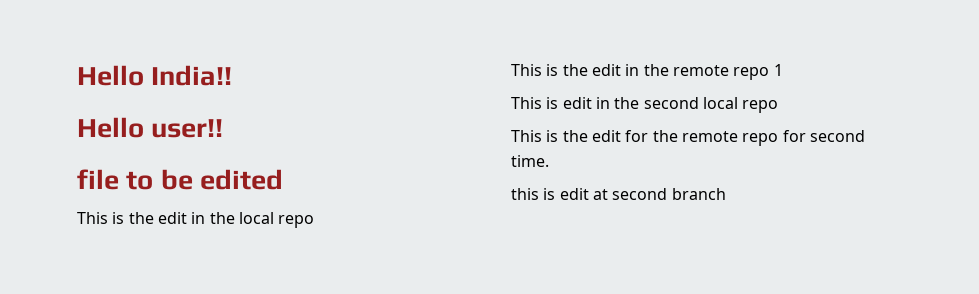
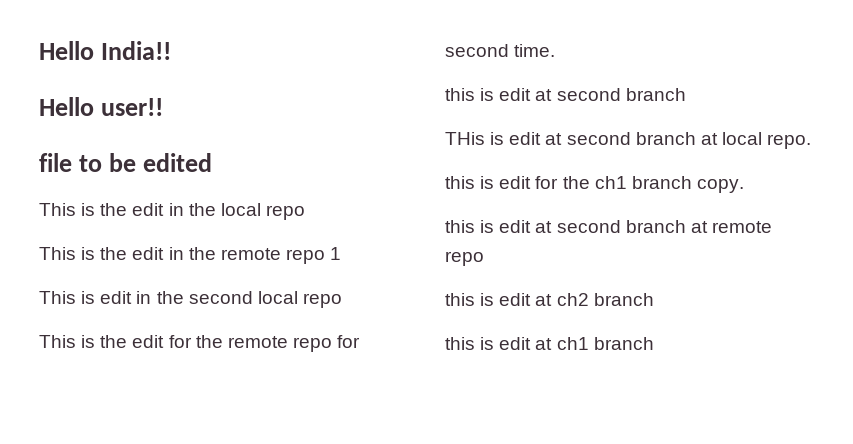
+ THis is edit at second branch at local repo.
+ this is edit for the ch1 branch copy.
+ this is edit at second branch at remote repo
+ this is edit at ch2 branch
+ this is edit at ch1 branch

